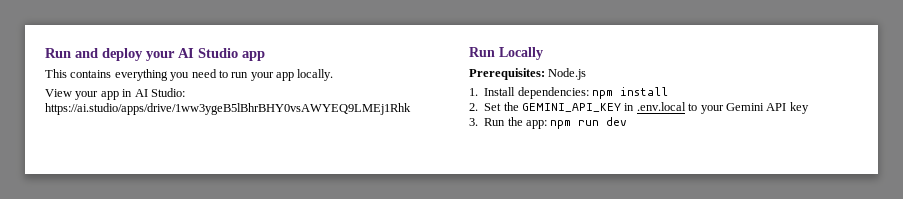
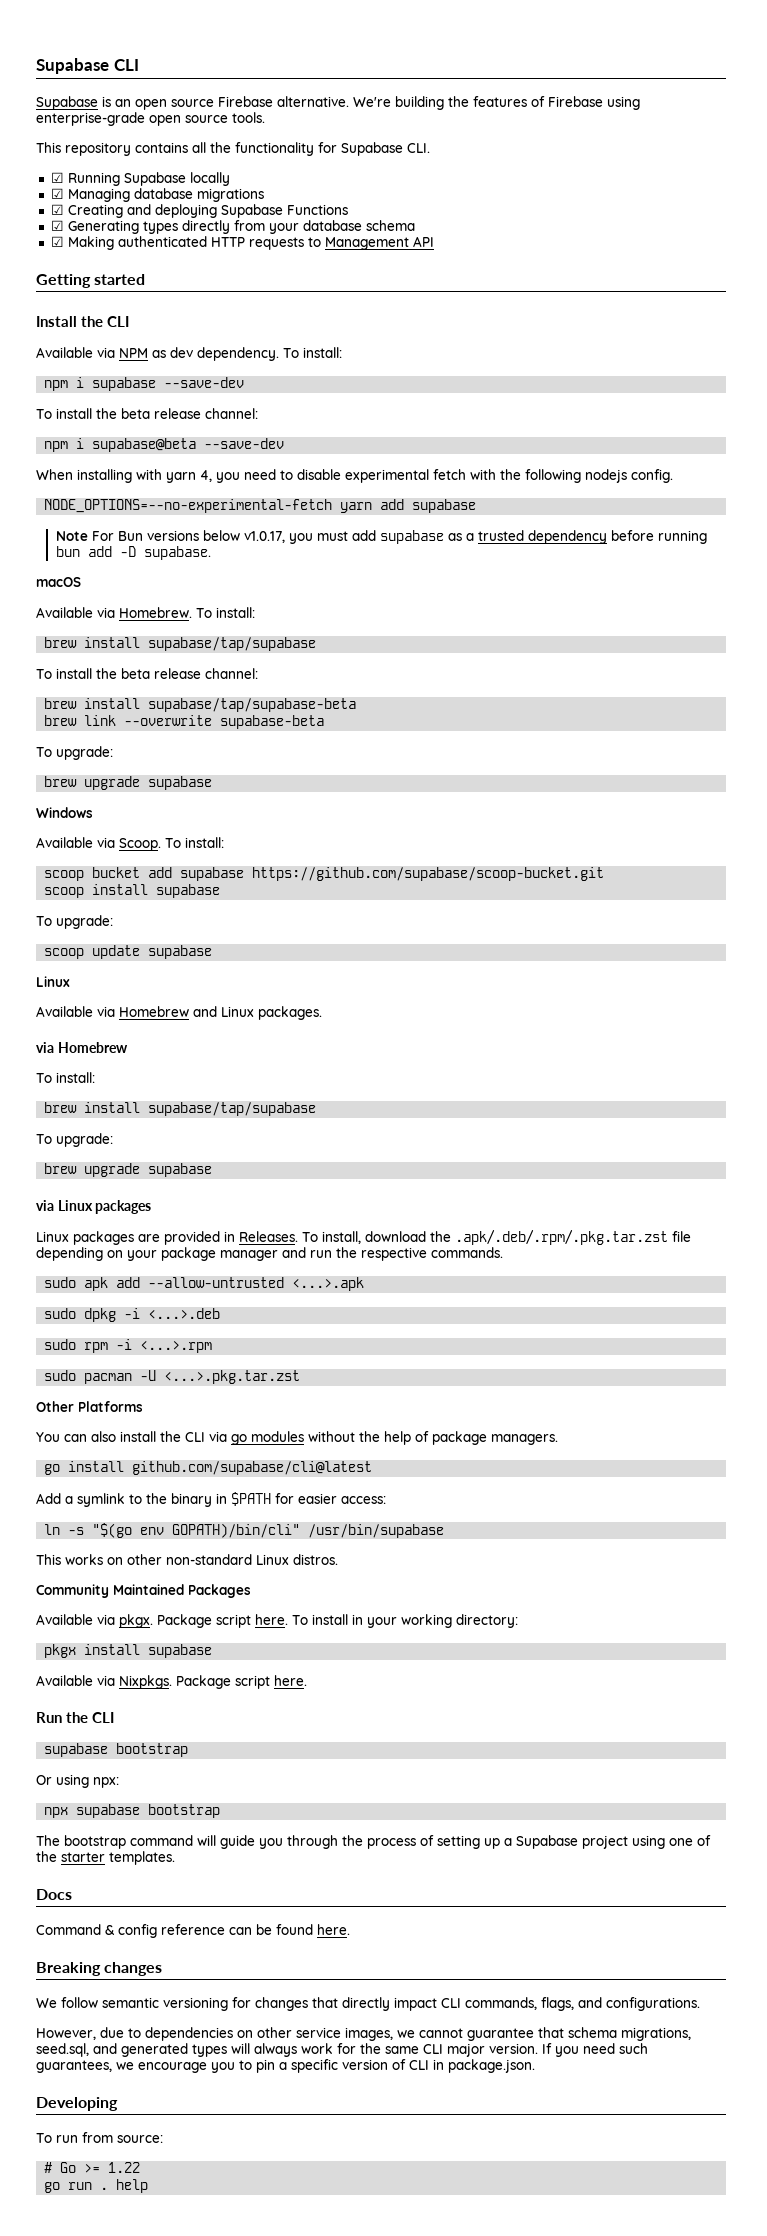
- Run and deploy your AI Studio app
- This contains everything you need to run your app locally.
- View your app in AI Studio: https://ai.studio/apps/drive/1ww3ygeB5lBhrBHY0vsAWYEQ9LMEj1Rhk
- Run Locally
- Prerequisites: Node.js
- 1. Install dependencies: npm install
- 2. Set the GEMINI_API_KEY in .env.local to your Gemini API key
- 3. Run the app: npm run dev
+ Supabase CLI
+ Supabase is an open source Firebase alternative. We're building the features of Firebase using enterprise-grade open source tools.
+ This repository contains all the functionality for Supabase CLI.
+ ☑ Running Supabase locally
+ ☑ Managing database migrations
+ ☑ Creating and deploying Supabase Functions
+ ☑ Generating types directly from your database schema
+ ☑ Making authenticated HTTP requests to Management API
+ Getting started
+ Install the CLI
+ Available via NPM as dev dependency. To install:
+ npm i supabase --save-dev
+ To install the beta release channel:
+ npm i supabase@beta --save-dev
+ When installing with yarn 4, you need to disable experimental fetch with the following nodejs config.
+ NODE_OPTIONS=--no-experimental-fetch yarn add supabase
+ Note For Bun versions below v1.0.17, you must add supabase as a trusted dependency before running bun add -D supabase.
+ macOS
+ Available via Homebrew. To install:
+ brew install supabase/tap/supabase
+ To install the beta release channel:
+ brew install supabase/tap/supabase-beta
+ brew link --overwrite supabase-beta
+ To upgrade:
+ brew upgrade supabase
+ Windows
+ Available via Scoop. To install:
+ scoop bucket add supabase https://github.com/supabase/scoop-bucket.git
+ scoop install supabase
+ To upgrade:
+ scoop update supabase
+ Linux
+ Available via Homebrew and Linux packages.
+ via Homebrew
+ To install:
+ brew install supabase/tap/supabase
+ To upgrade:
+ brew upgrade supabase
+ via Linux packages
+ Linux packages are provided in Releases. To install, download the .apk/.deb/.rpm/.pkg.tar.zst file depending on your package manager and run the respective commands.
+ sudo apk add --allow-untrusted <...>.apk
+ sudo dpkg -i <...>.deb
+ sudo rpm -i <...>.rpm
+ sudo pacman -U <...>.pkg.tar.zst
+ Other Platforms
+ You can also install the CLI via go modules without the help of package managers.
+ go install github.com/supabase/cli@latest
+ Add a symlink to the binary in $PATH for easier access:
+ ln -s "$(go env GOPATH)/bin/cli" /usr/bin/supabase
+ This works on other non-standard Linux distros.
+ Community Maintained Packages
+ Available via pkgx. Package script here. To install in your working directory:
+ pkgx install supabase
+ Available via Nixpkgs. Package script here.
+ Run the CLI
+ supabase bootstrap
+ Or using npx:
+ npx supabase bootstrap
+ The bootstrap command will guide you through the process of setting up a Supabase project using one of the starter templates.
+ Docs
+ Command & config reference can be found here.
+ Breaking changes
+ We follow semantic versioning for changes that directly impact CLI commands, flags, and configurations.
+ However, due to dependencies on other service images, we cannot guarantee that schema migrations, seed.sql, and generated types will always work for the same CLI major version. If you need such guarantees, we encourage you to pin a specific version of CLI in package.json.
+ Developing
+ To run from source:
+ # Go >= 1.22
+ go run . help

